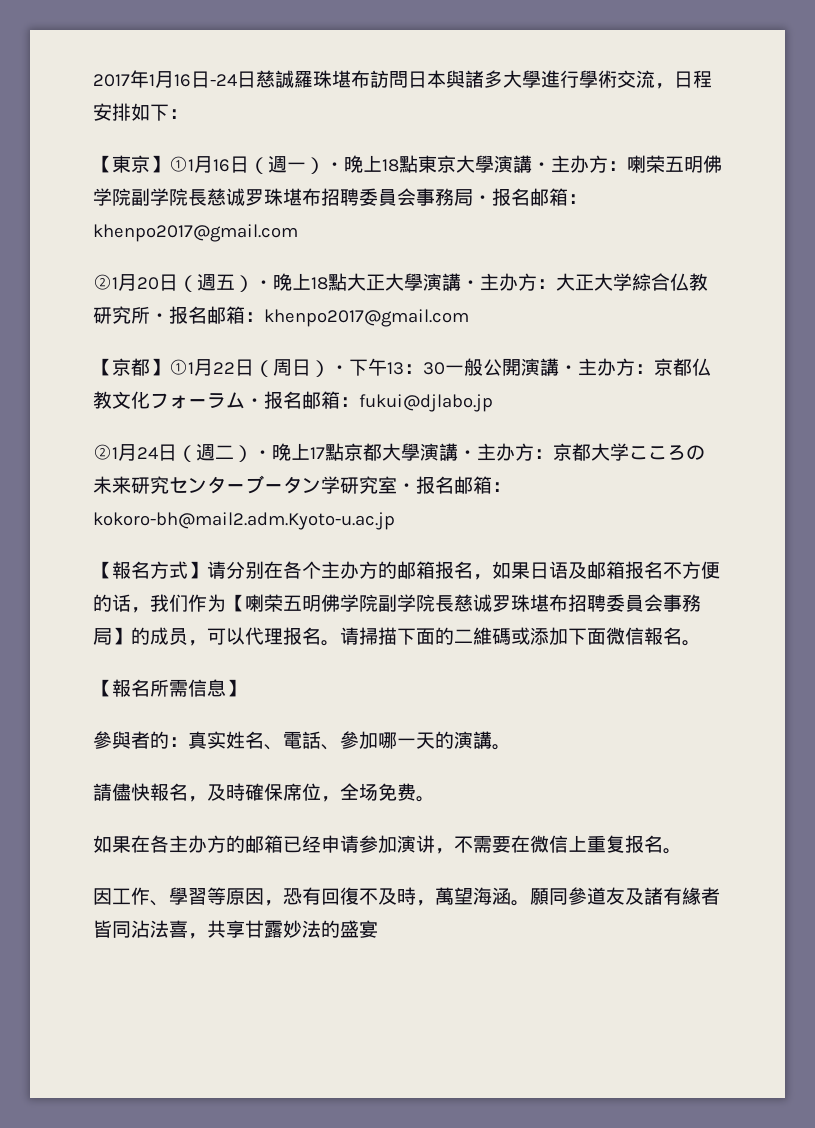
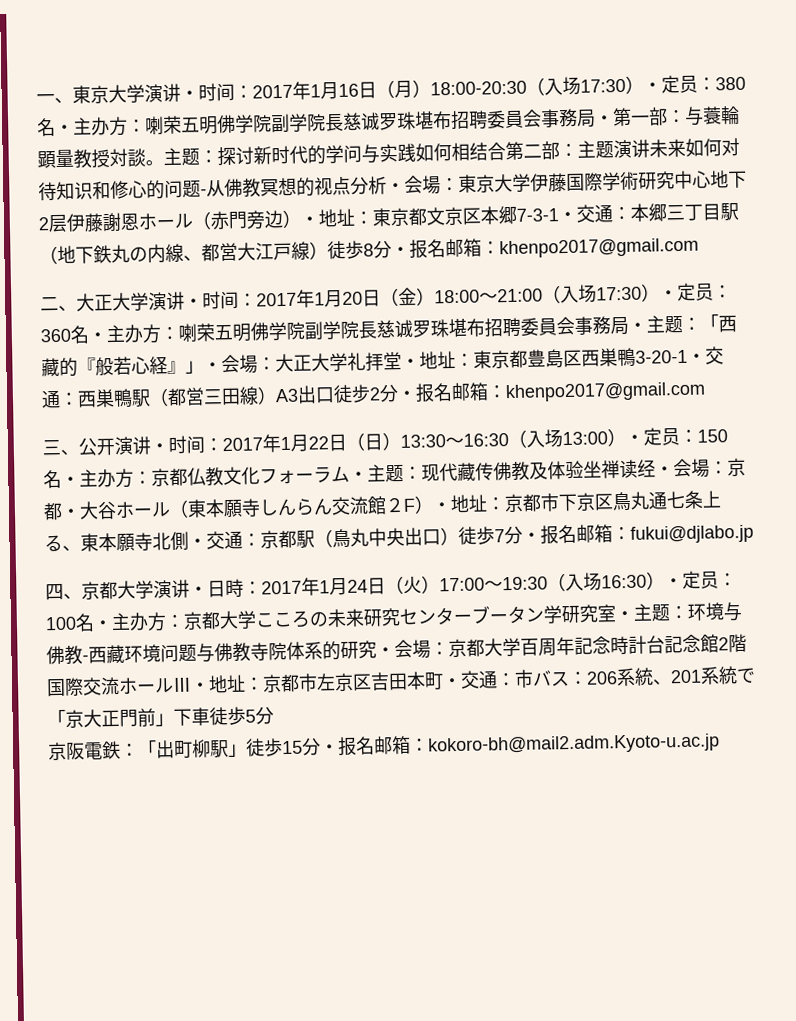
- 2017年1月16日-24日慈誠羅珠堪布訪問日本與諸多大學進行學術交流，日程安排如下：
- 【東京】①1月16日（週一）・晚上18點東京大學演講・主办方：喇荣五明佛学院副学院長慈诚罗珠堪布招聘委員会事務局・报名邮箱：khenpo2017@gmail.com
- ②1月20日（週五）・晚上18點大正大學演講・主办方：大正大学綜合仏教研究所・报名邮箱：khenpo2017@gmail.com
- 【京都】①1月22日（周日）・下午13：30一般公開演講・主办方：京都仏教文化フォーラム・报名邮箱：fukui@djlabo.jp
- ②1月24日（週二）・晚上17點京都大學演講・主办方：京都大学こころの未来研究センターブータン学研究室・报名邮箱：kokoro-bh@mail2.adm.Kyoto-u.ac.jp
- 【報名方式】请分别在各个主办方的邮箱报名，如果日语及邮箱报名不方便的话，我们作为【喇荣五明佛学院副学院長慈诚罗珠堪布招聘委員会事務局】的成员，可以代理报名。请掃描下面的二維碼或添加下面微信報名。
- 【報名所需信息】
- 參與者的：真实姓名、電話、參加哪一天的演講。
- 請儘快報名，及時確保席位，全场免费。
- 如果在各主办方的邮箱已经申请参加演讲，不需要在微信上重复报名。
- 因工作、學習等原因，恐有回復不及時，萬望海涵。願同參道友及諸有緣者皆同沾法喜，共享甘露妙法的盛宴
+ 一、東京大学演讲・时间：2017年1月16日（月）18:00-20:30（入场17:30）・定员：380名・主办方：喇荣五明佛学院副学院長慈诚罗珠堪布招聘委員会事務局・第一部：与蓑輪顕量教授対談。主题：探讨新时代的学问与实践如何相结合第二部：主题演讲未来如何对待知识和修心的问题-从佛教冥想的视点分析・会場：東京大学伊藤国際学術研究中心地下2层伊藤謝恩ホール（赤門旁边）・地址：東京都文京区本郷7‐3‐1・交通：本郷三丁目駅（地下鉄丸の内線、都営大江戸線）徒歩8分・报名邮箱：khenpo2017@gmail.com
+ 二、大正大学演讲・时间：2017年1月20日（金）18:00～21:00（入场17:30）・定员：360名・主办方：喇荣五明佛学院副学院長慈诚罗珠堪布招聘委員会事務局・主题：「西藏的『般若心経』」・会場：大正大学礼拝堂・地址：東京都豊島区西巣鴨3-20-1・交通：西巣鴨駅（都営三田線）A3出口徒步2分・报名邮箱：khenpo2017@gmail.com
+ 三、公开演讲・时间：2017年1月22日（日）13:30～16:30（入场13:00）・定员：150名・主办方：京都仏教文化フォーラム・主题：现代藏传佛教及体验坐禅读经・会場：京都・大谷ホール（東本願寺しんらん交流館２F）・地址：京都市下京区鳥丸通七条上る、東本願寺北側・交通：京都駅（鳥丸中央出口）徒歩7分・报名邮箱：fukui@djlabo.jp
+ 四、京都大学演讲・日時：2017年1月24日（火）17:00～19:30（入场16:30）・定员：100名・主办方：京都大学こころの未来研究センターブータン学研究室・主题：环境与佛教-西藏环境问题与佛教寺院体系的研究・会場：京都大学百周年記念時計台記念館2階国際交流ホールⅢ・地址：京都市左京区吉田本町・交通：市バス：206系統、201系統で「京大正門前」下車徒歩5分
+ 京阪電鉄：「出町柳駅」徒歩15分・报名邮箱：kokoro-bh@mail2.adm.Kyoto-u.ac.jp

